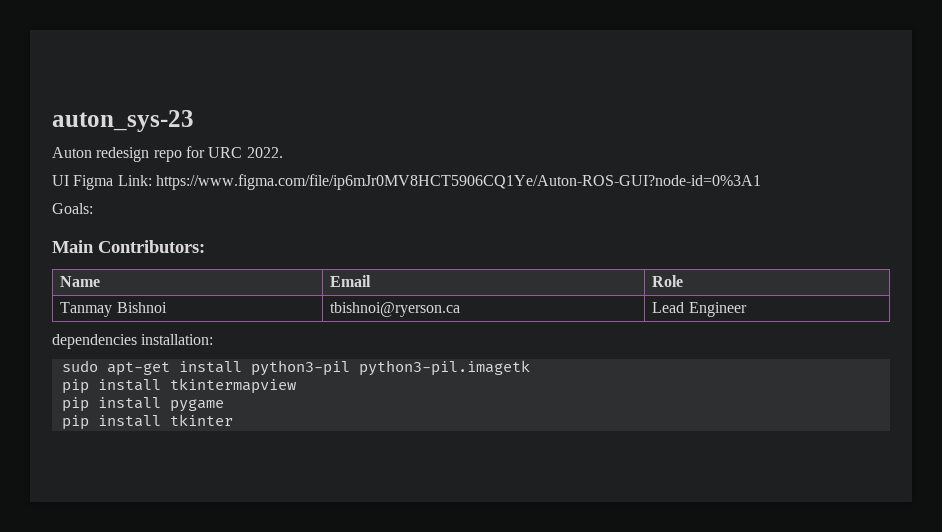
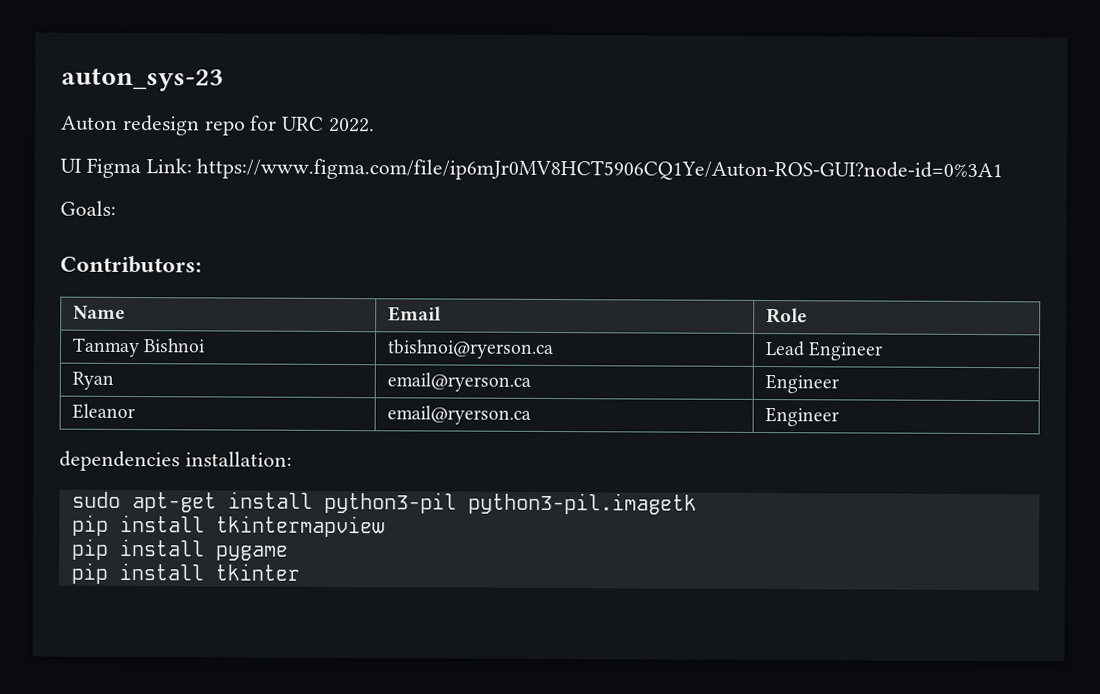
- Main Contributors:
+ Contributors:
+ Ryan | email@ryerson.ca | Engineer
+ Eleanor | email@ryerson.ca | Engineer

